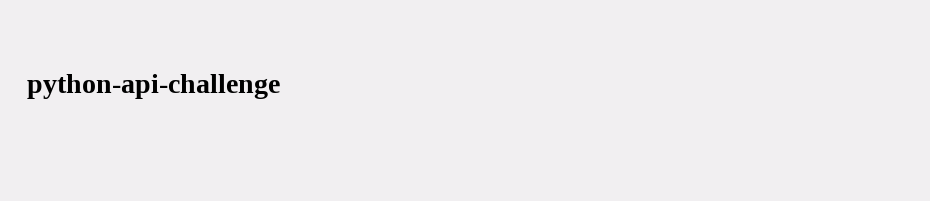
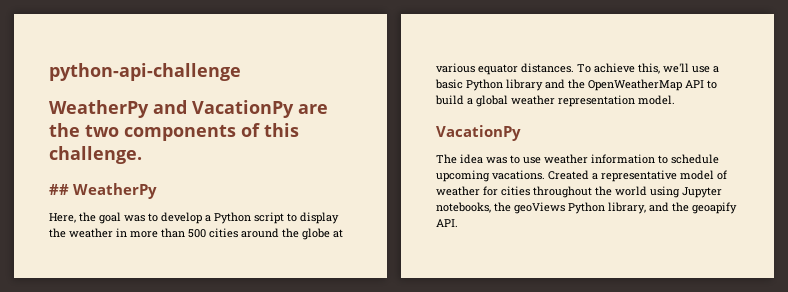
+ WeatherPy and VacationPy are the two components of this challenge.
+ ## WeatherPy
+ Here, the goal was to develop a Python script to display the weather in more than 500 cities around the globe at various equator distances. To achieve this, we'll use a basic Python library and the OpenWeatherMap API to build a global weather representation model.
+ VacationPy
+ The idea was to use weather information to schedule upcoming vacations. Created a representative model of weather for cities throughout the world using Jupyter notebooks, the geoViews Python library, and the geoapify API.

